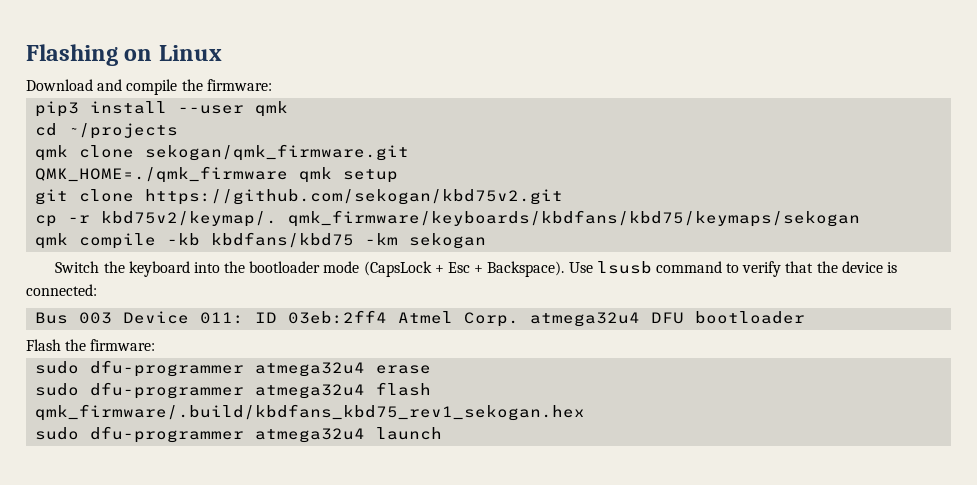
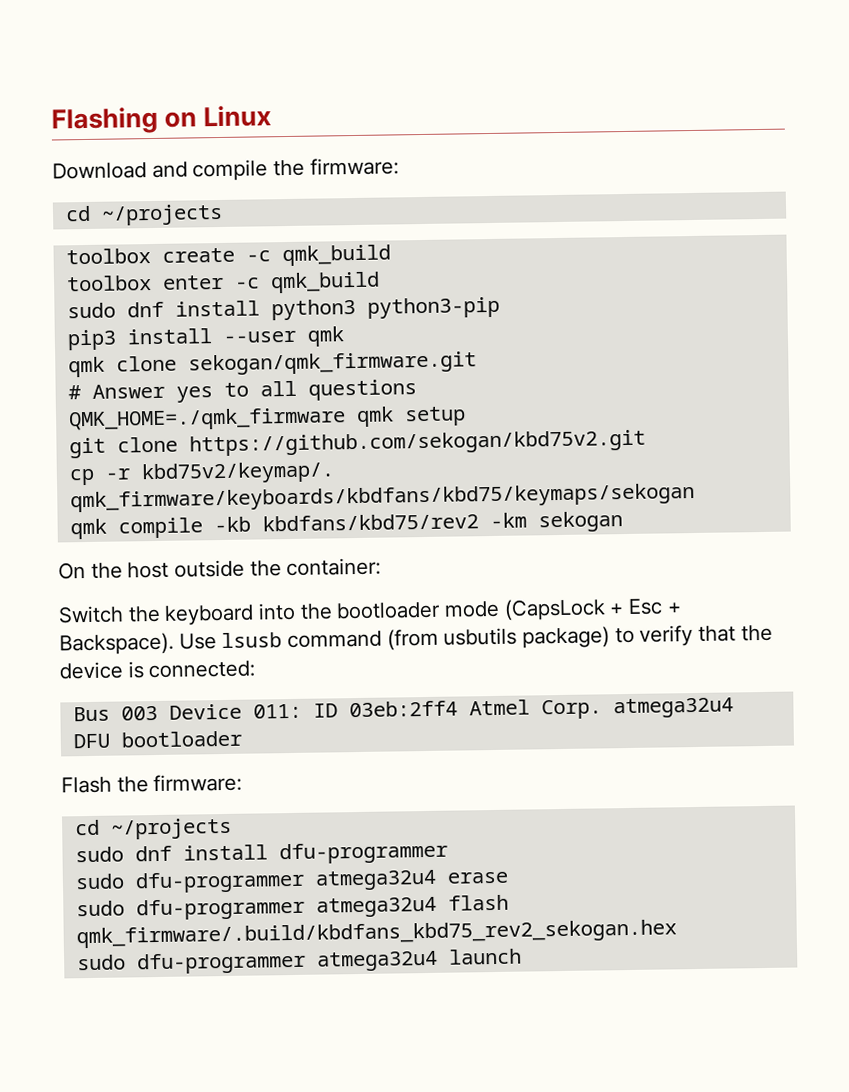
  Download and compile the firmware:
+ cd ~/projects
+ toolbox create -c qmk_build
+ toolbox enter -c qmk_build
+ sudo dnf install python3 python3-pip
- cd ~/projects
+ # Answer yes to all questions
- qmk compile -kb kbdfans/kbd75 -km sekogan
+ qmk compile -kb kbdfans/kbd75/rev2 -km sekogan
+ On the host outside the container:
- Use lsusb command to verify that the device is connected:
+ Use lsusb command (from usbutils package) to verify that the device is connected:
  Flash the firmware:
+ cd ~/projects
+ sudo dnf install dfu-programmer
- sudo dfu-programmer atmega32u4 flash qmk_firmware/.build/kbdfans_kbd75_rev1_sekogan.hex
+ sudo dfu-programmer atmega32u4 flash qmk_firmware/.build/kbdfans_kbd75_rev2_sekogan.hex

